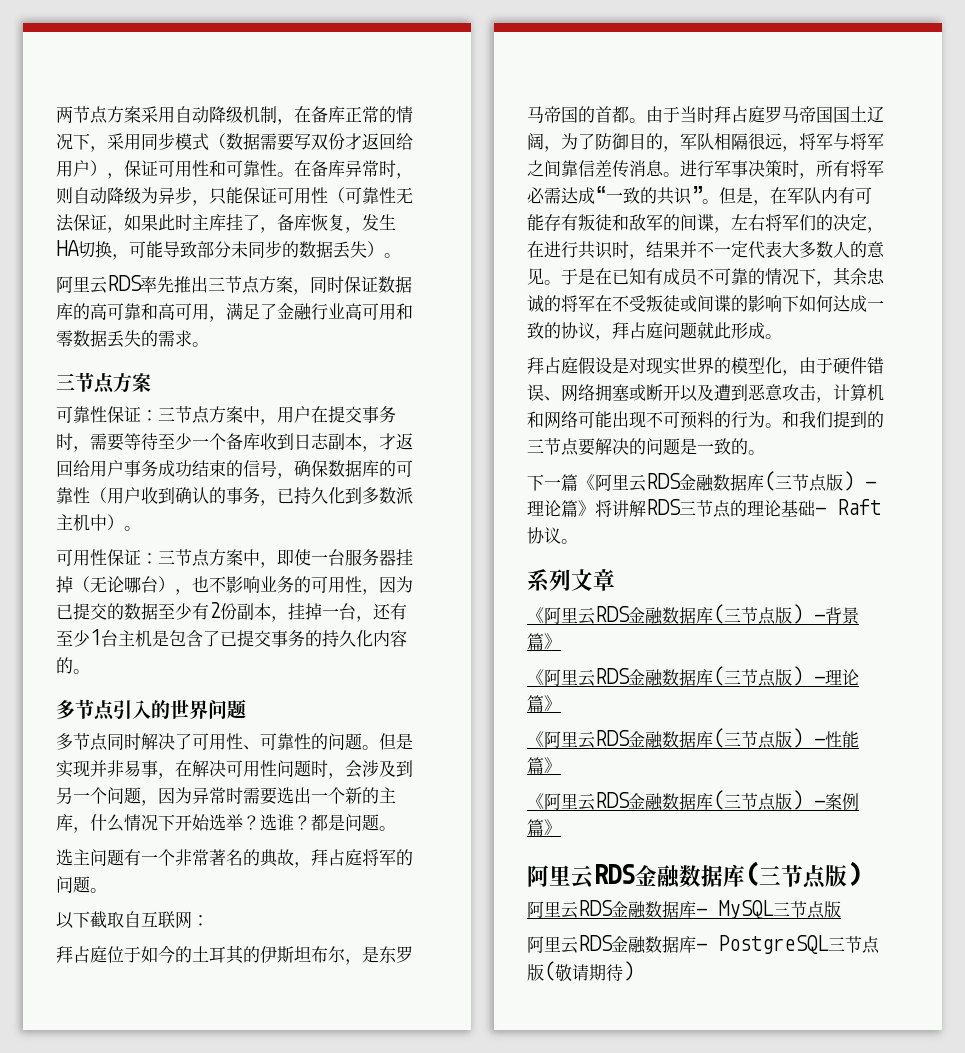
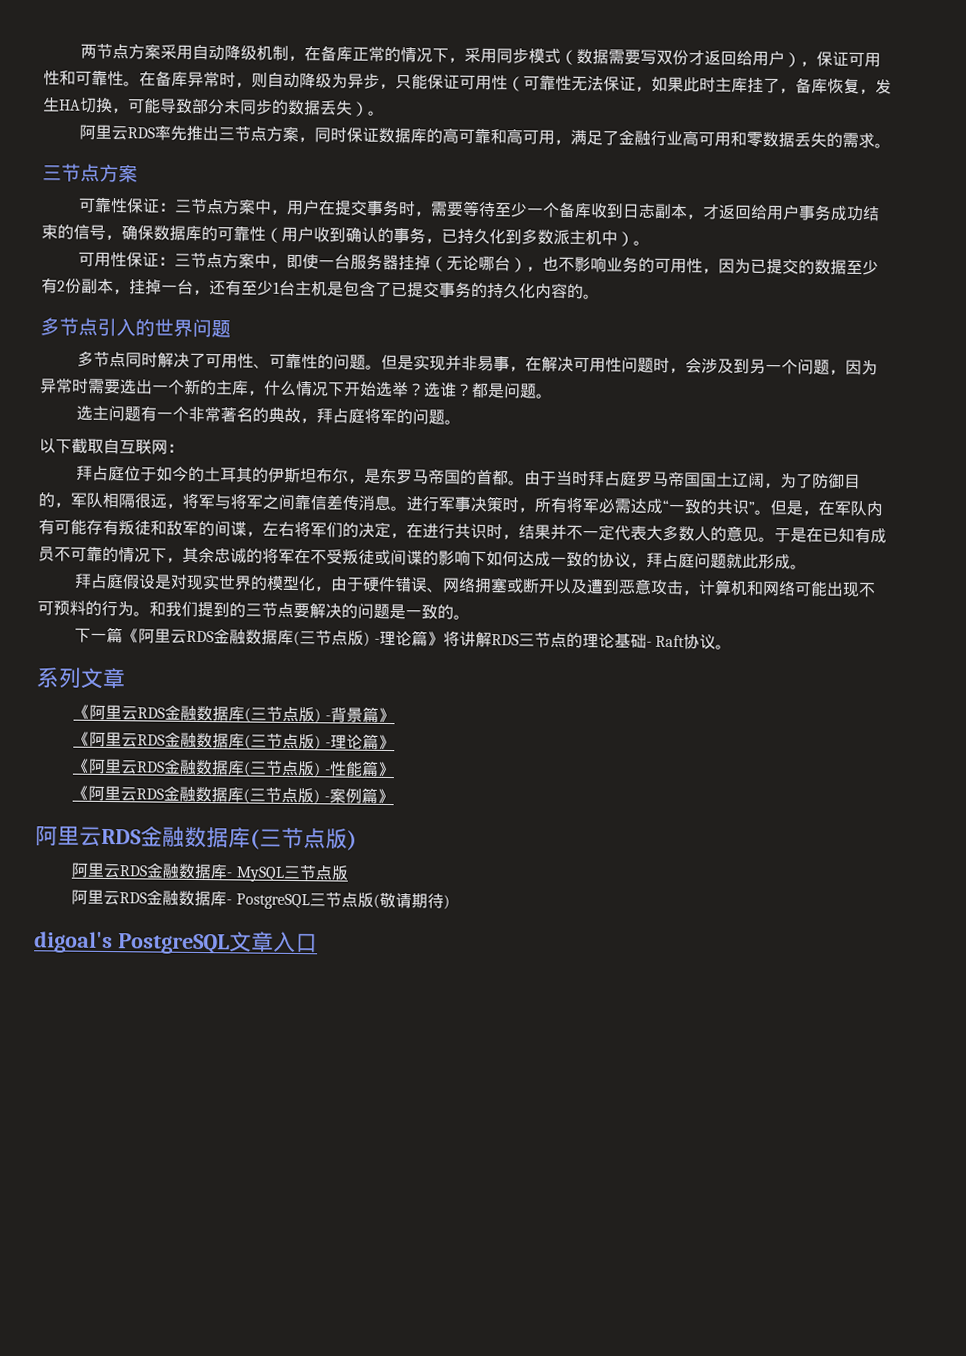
+ digoal's PostgreSQL文章入口

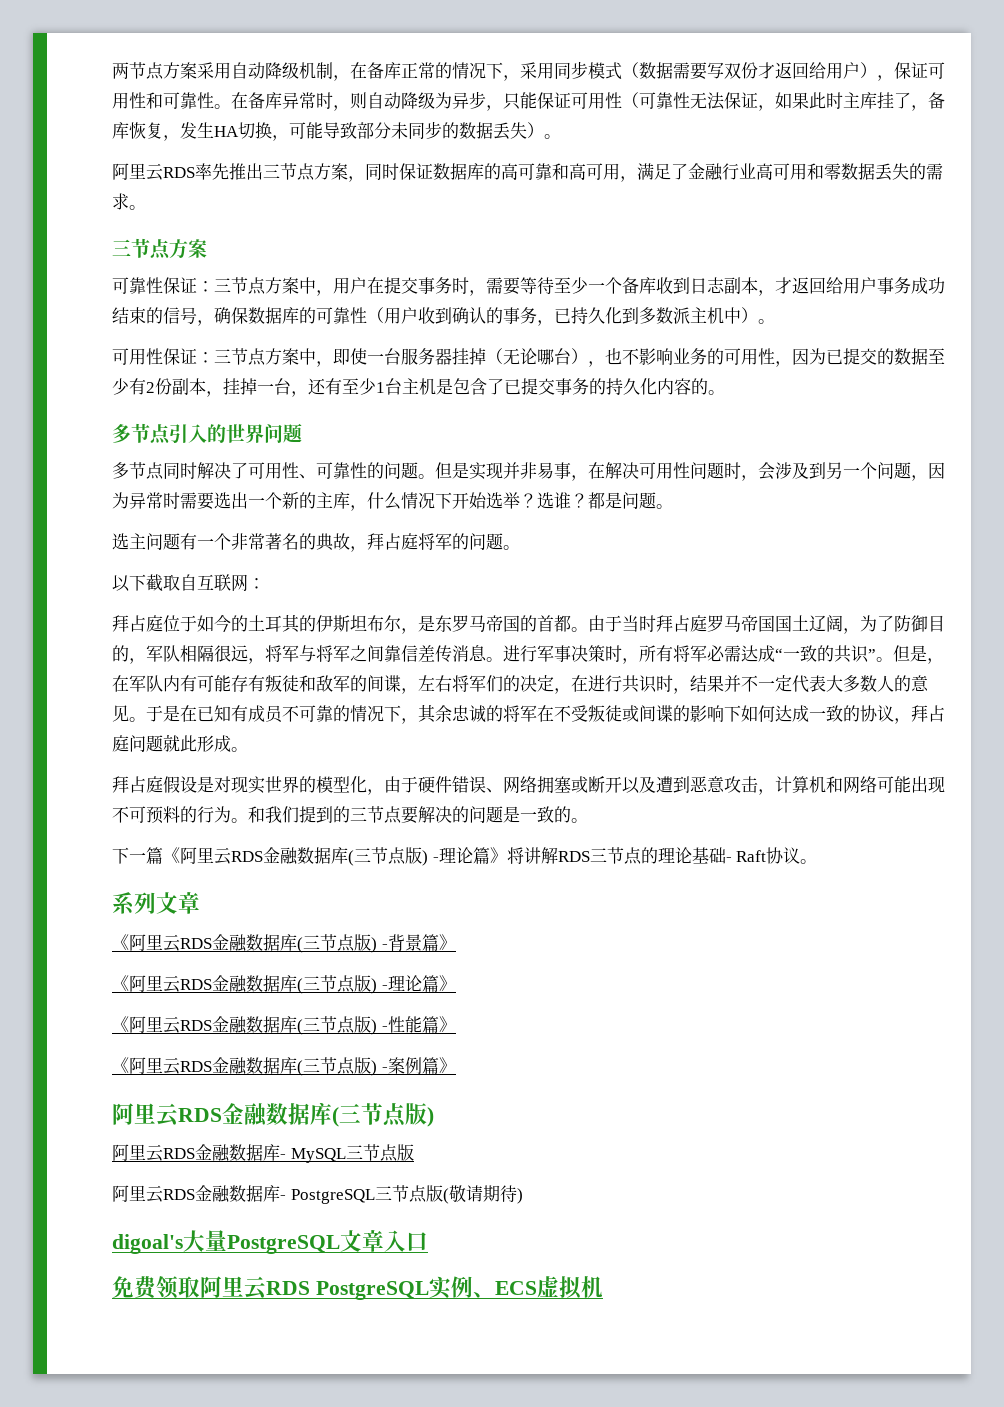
- digoal's PostgreSQL文章入口
+ digoal's大量PostgreSQL文章入口
+ 免费领取阿里云RDS PostgreSQL实例、ECS虚拟机

